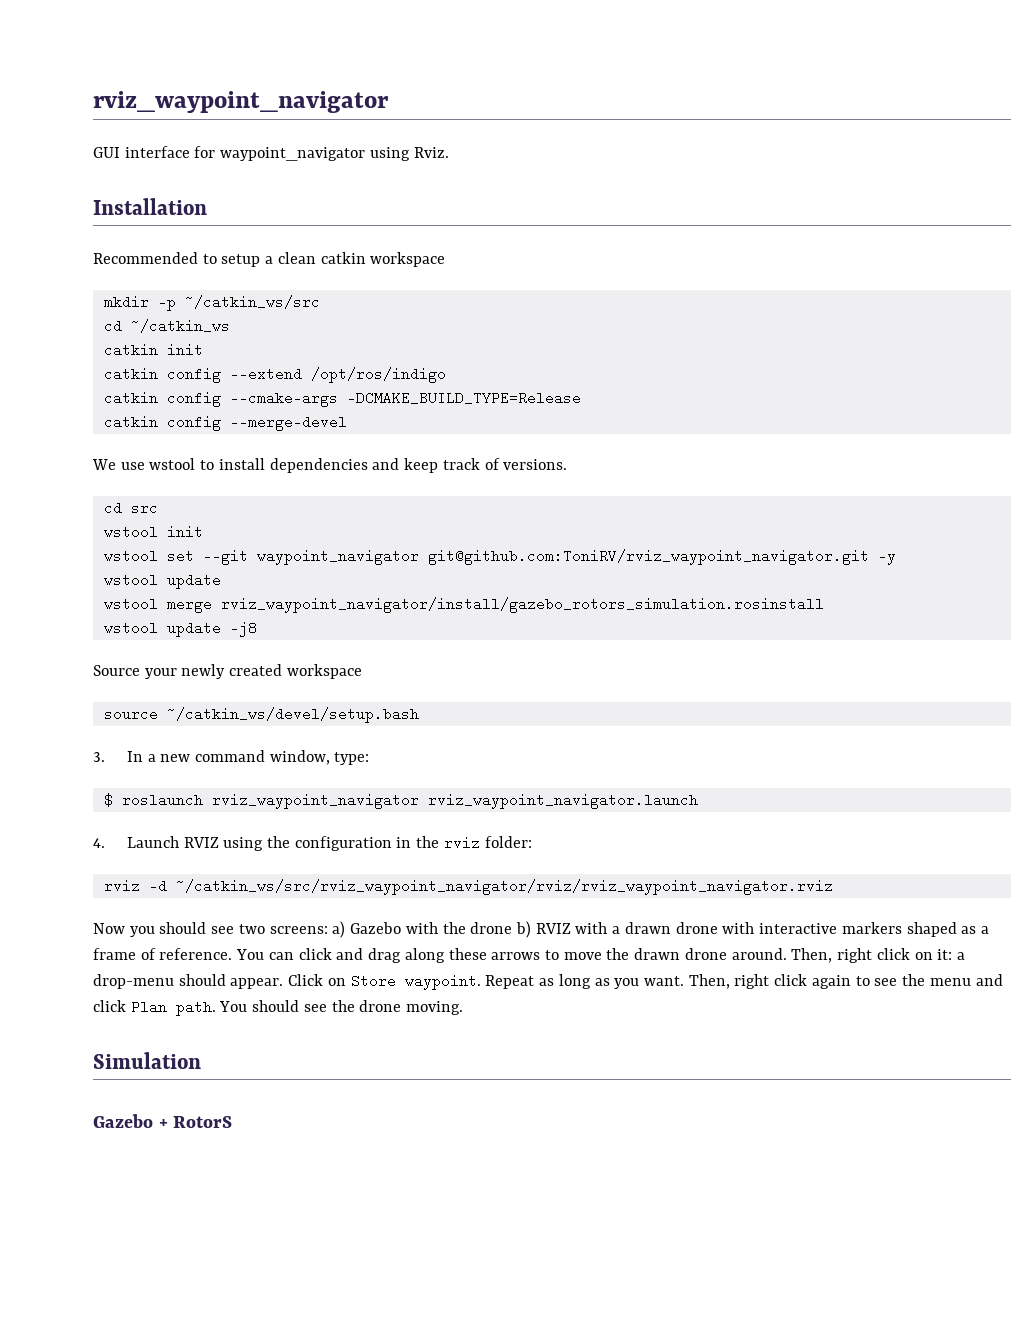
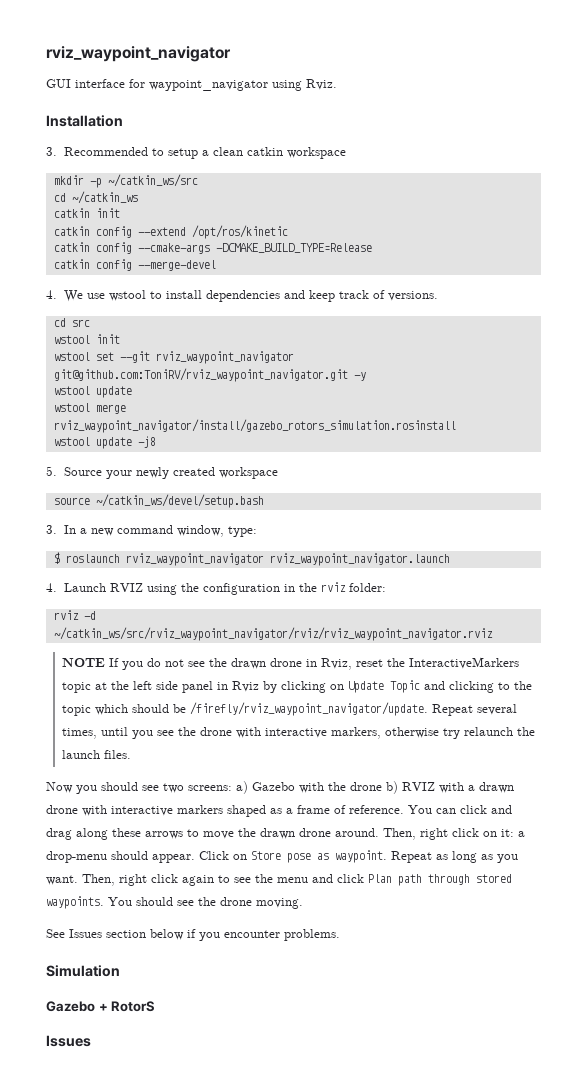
- Recommended to setup a clean catkin workspace
+ 3. Recommended to setup a clean catkin workspace
- catkin config --extend /opt/ros/indigo
+ catkin config --extend /opt/ros/kinetic
- We use wstool to install dependencies and keep track of versions.
+ 4. We use wstool to install dependencies and keep track of versions.
- wstool set --git waypoint_navigator git@github.com:ToniRV/rviz_waypoint_navigator.git -y
+ wstool set --git rviz_waypoint_navigator git@github.com:ToniRV/rviz_waypoint_navigator.git -y
- Source your newly created workspace
+ 5. Source your newly created workspace
+ NOTE If you do not see the drawn drone in Rviz, reset the InteractiveMarkers topic at the left side panel in Rviz by clicking on Update Topic and clicking to the topic which should be /firefly/rviz_waypoint_navigator/update. Repeat several times, until you see the drone with interactive markers, otherwise try relaunch the launch files.
- Click on Store waypoint.
+ Click on Store pose as waypoint.
- Then, right click again to see the menu and click Plan path.
+ Then, right click again to see the menu and click Plan path through stored waypoints.
+ See Issues section below if you encounter problems.
  Gazebo + RotorS
+ Issues

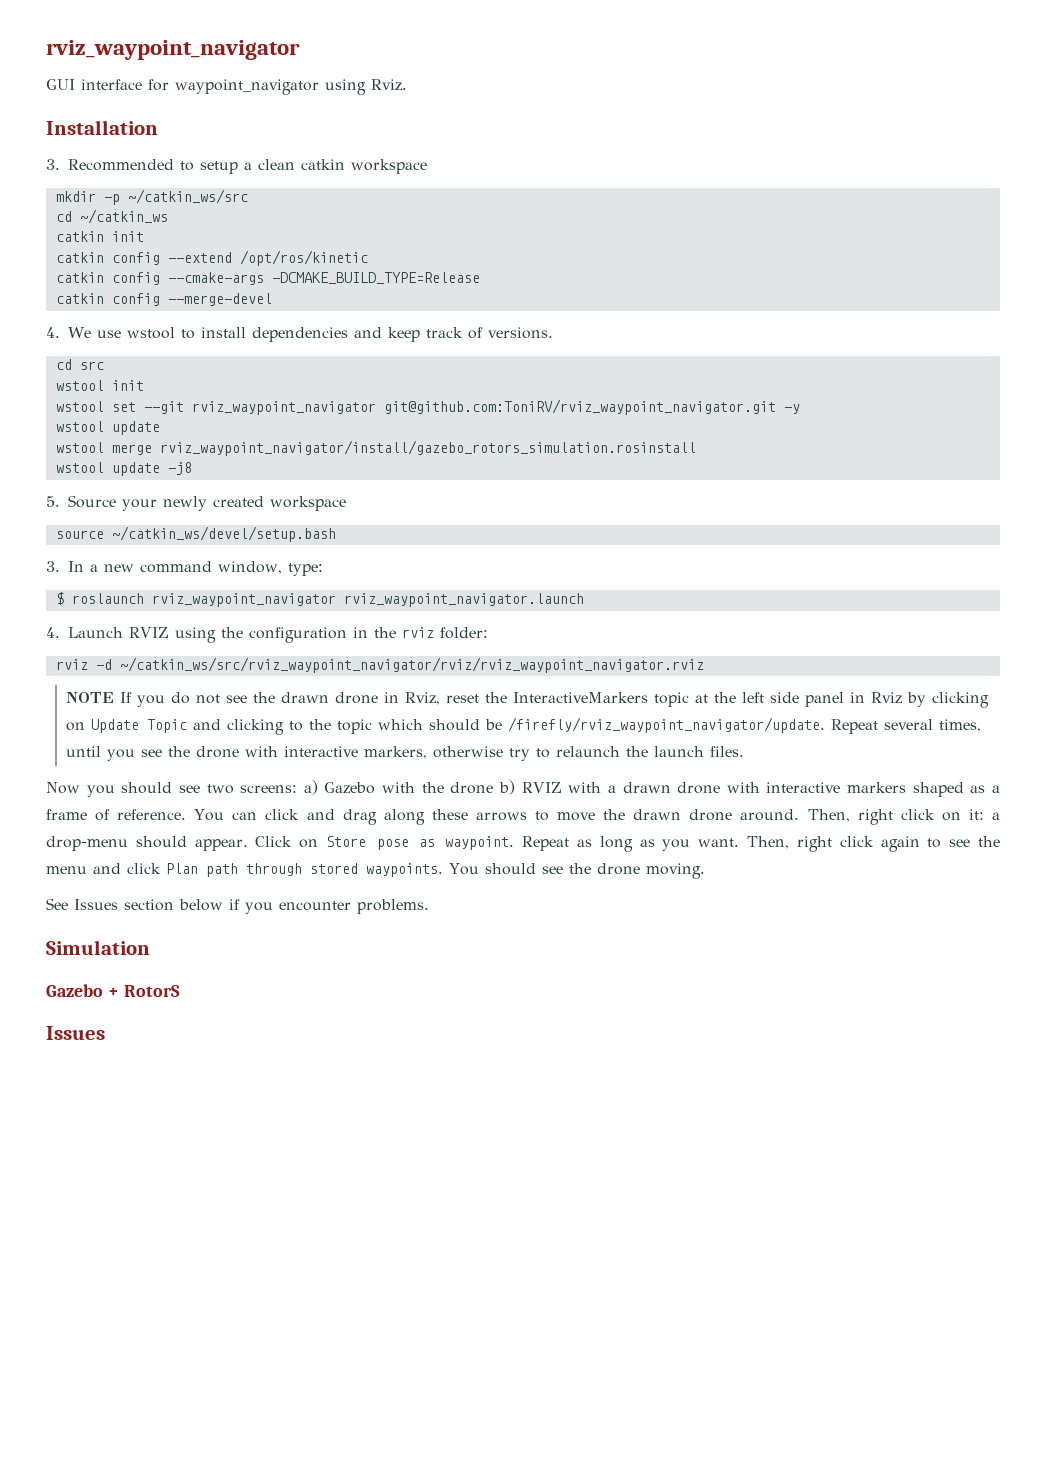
- Repeat several times, until you see the drone with interactive markers, otherwise try relaunch the launch files.
+ Repeat several times, until you see the drone with interactive markers, otherwise try to relaunch the launch files.

